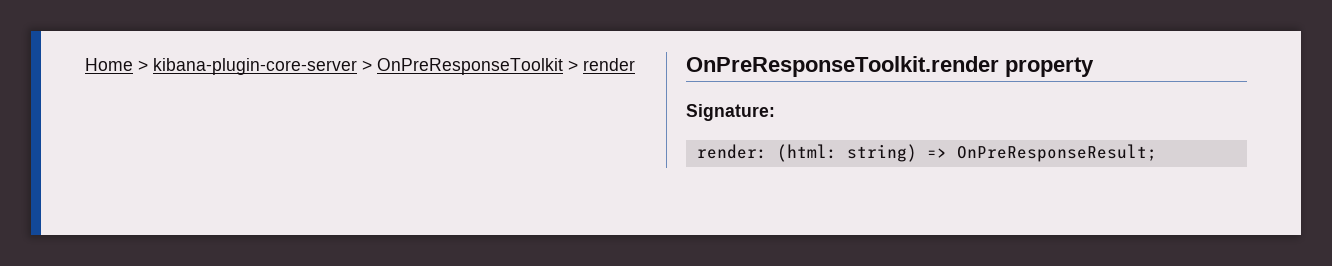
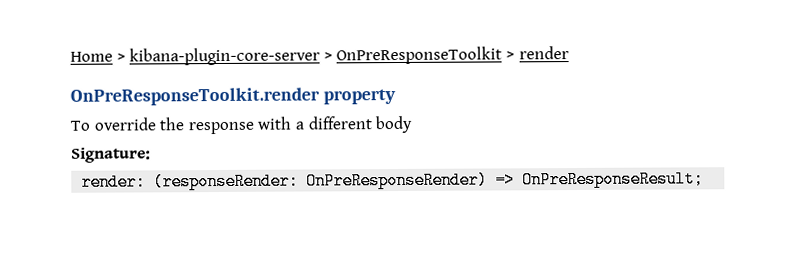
+ To override the response with a different body
- render: (html: string) => OnPreResponseResult;
+ render: (responseRender: OnPreResponseRender) => OnPreResponseResult;

